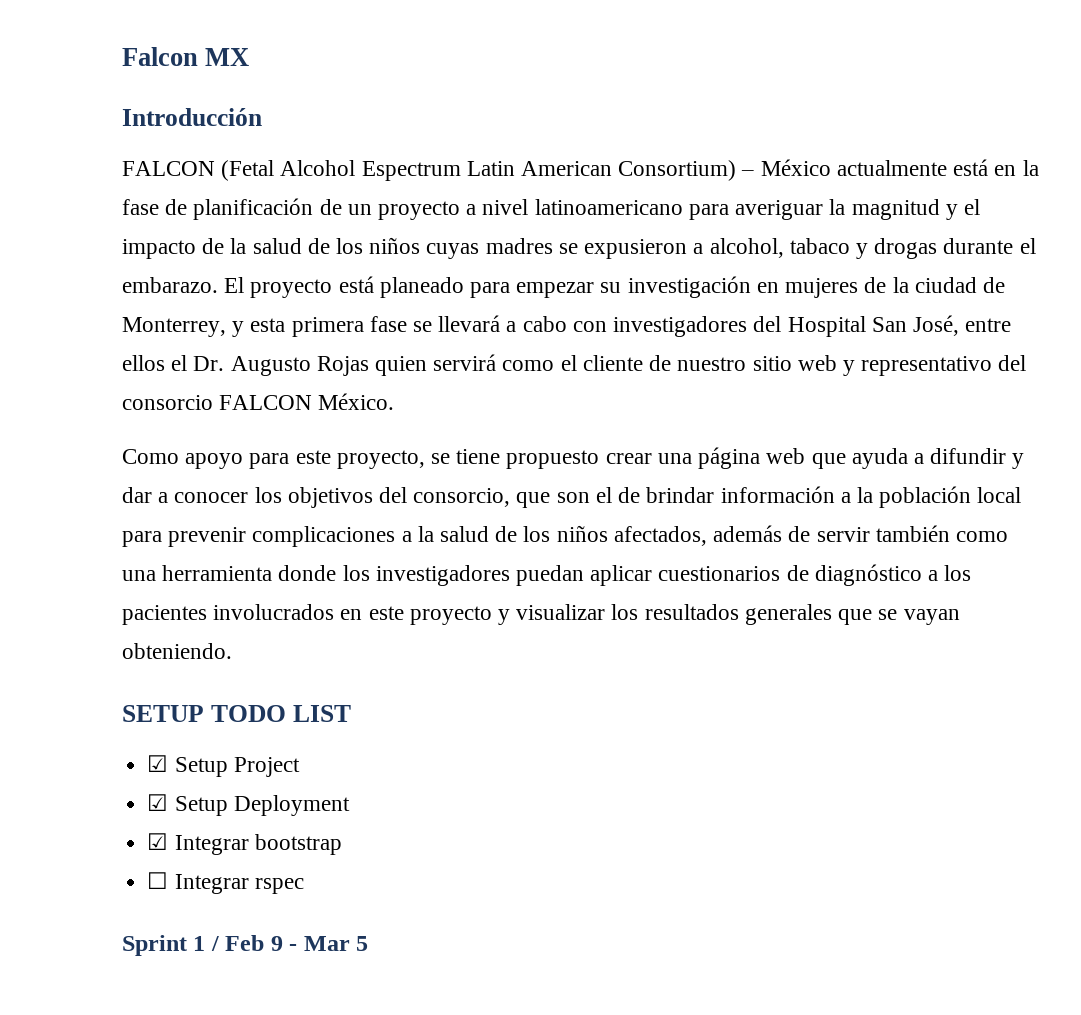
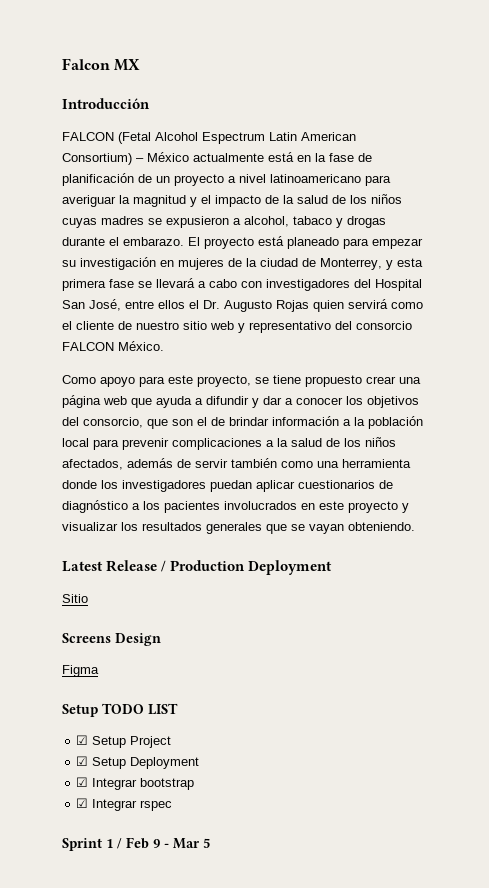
- SETUP TODO LIST
+ Latest Release / Production Deployment
+ Sitio
+ Screens Design
+ Figma
+ Setup TODO LIST
- ☐ Integrar rspec
+ ☑ Integrar rspec

